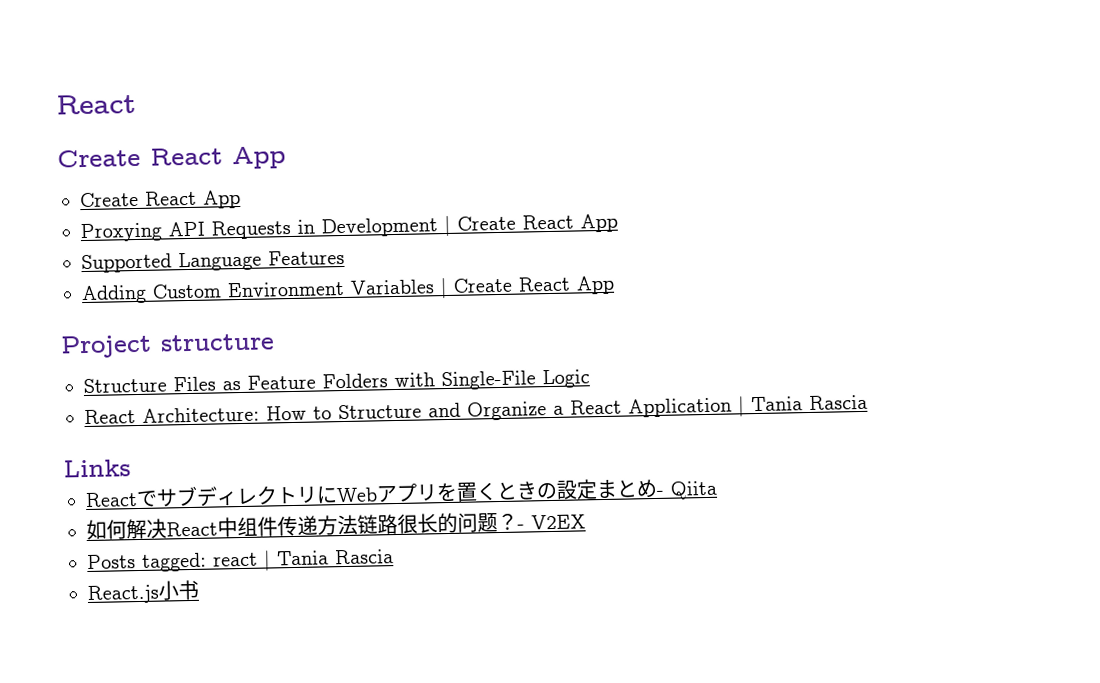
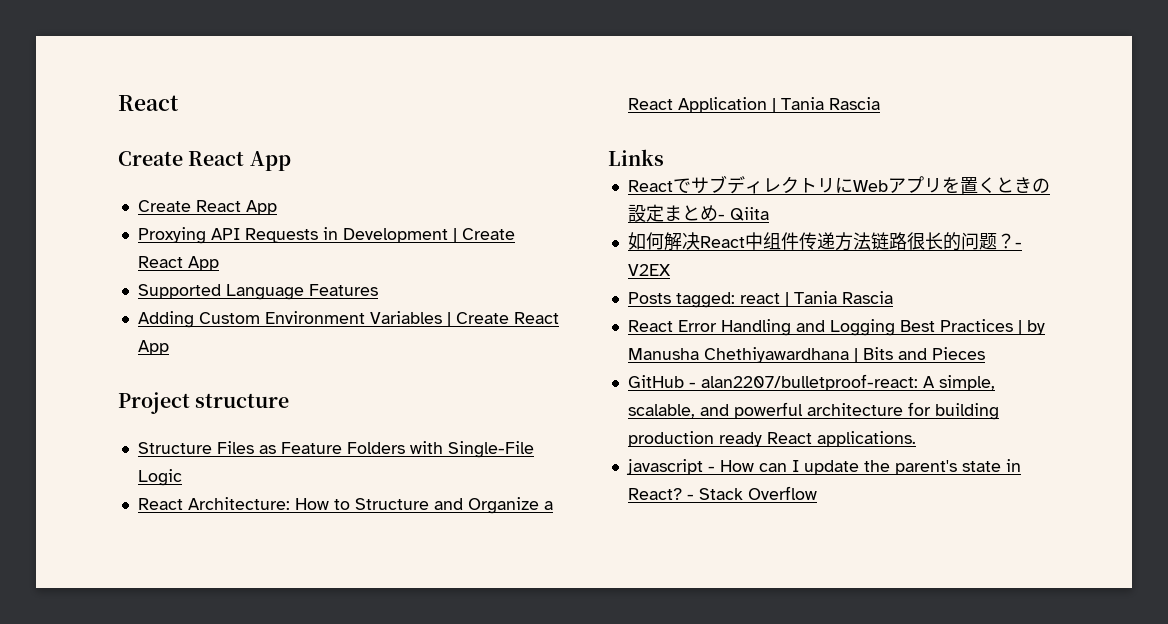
- React.js小书
+ React Error Handling and Logging Best Practices | by Manusha Chethiyawardhana | Bits and Pieces
+ GitHub - alan2207/bulletproof-react: A simple, scalable, and powerful architecture for building production ready React applications.
+ javascript - How can I update the parent's state in React? - Stack Overflow

